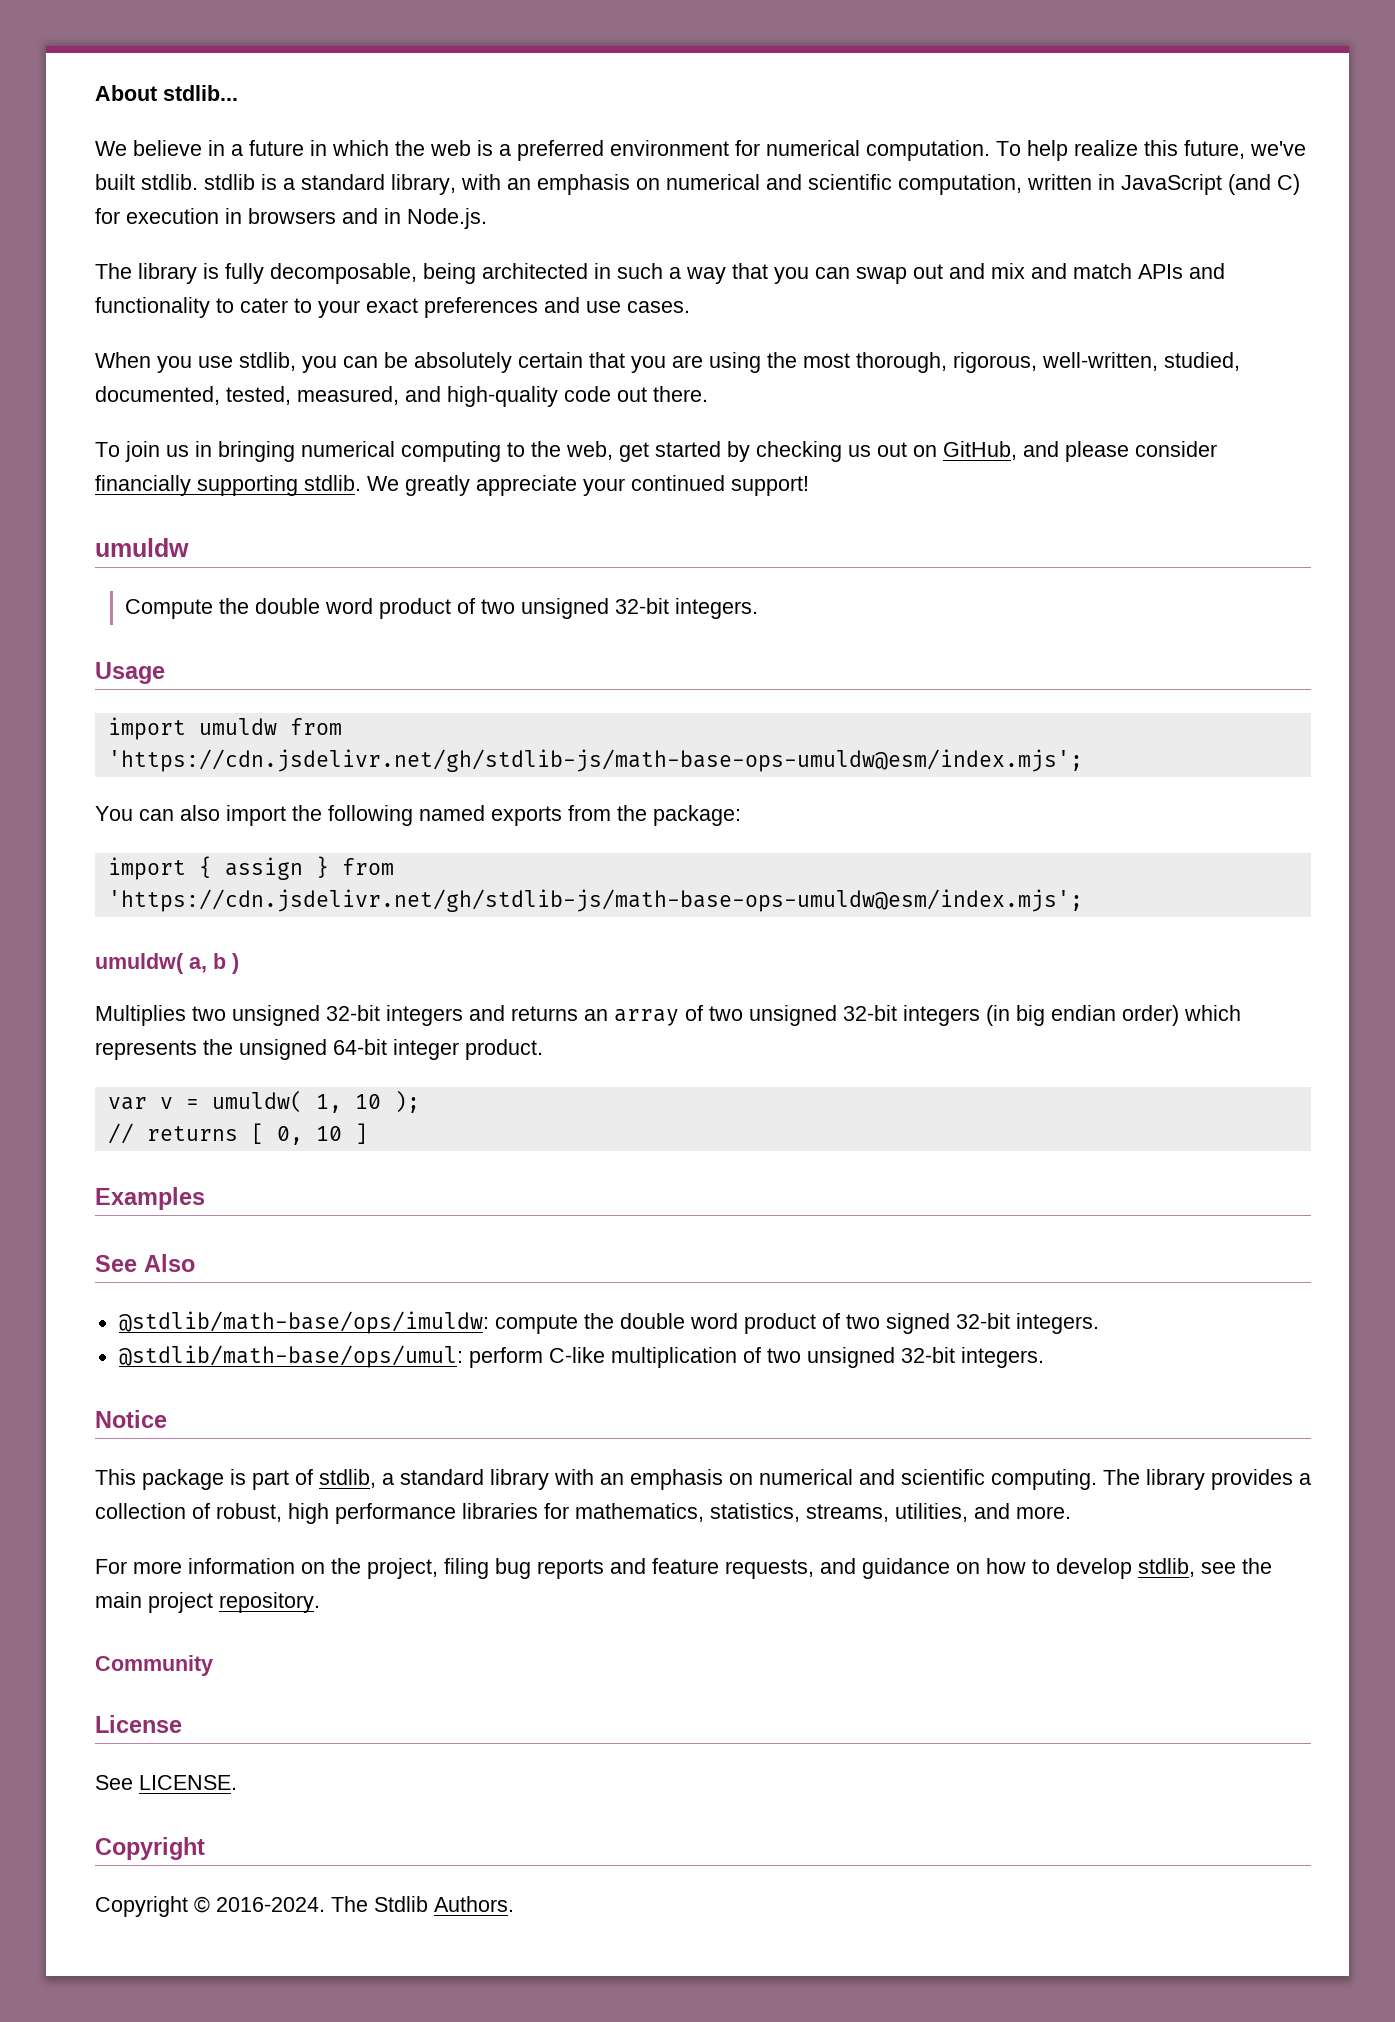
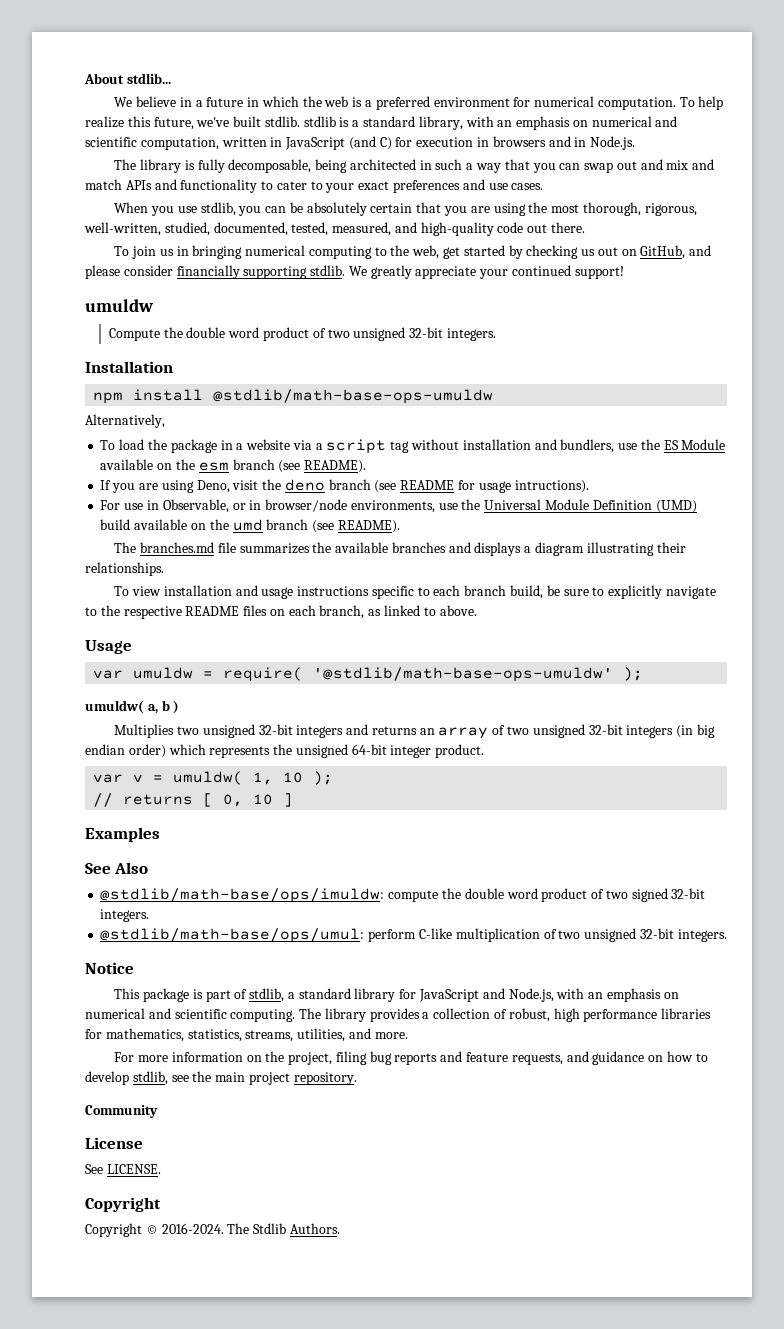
+ Installation
+ npm install @stdlib/math-base-ops-umuldw
+ Alternatively,
+ To load the package in a website via a script tag without installation and bundlers, use the ES Module available on the esm branch (see README).
+ If you are using Deno, visit the deno branch (see README for usage intructions).
+ For use in Observable, or in browser/node environments, use the Universal Module Definition (UMD) build available on the umd branch (see README).
+ The branches.md file summarizes the available branches and displays a diagram illustrating their relationships.
+ To view installation and usage instructions specific to each branch build, be sure to explicitly navigate to the respective README files on each branch, as linked to above.
  Usage
- import umuldw from 'https://cdn.jsdelivr.net/gh/stdlib-js/math-base-ops-umuldw@esm/index.mjs';
- You can also import the following named exports from the package:
- import { assign } from 'https://cdn.jsdelivr.net/gh/stdlib-js/math-base-ops-umuldw@esm/index.mjs';
+ var umuldw = require( '@stdlib/math-base-ops-umuldw' );
- This package is part of stdlib, a standard library with an emphasis on numerical and scientific computing.
+ This package is part of stdlib, a standard library for JavaScript and Node.js, with an emphasis on numerical and scientific computing.

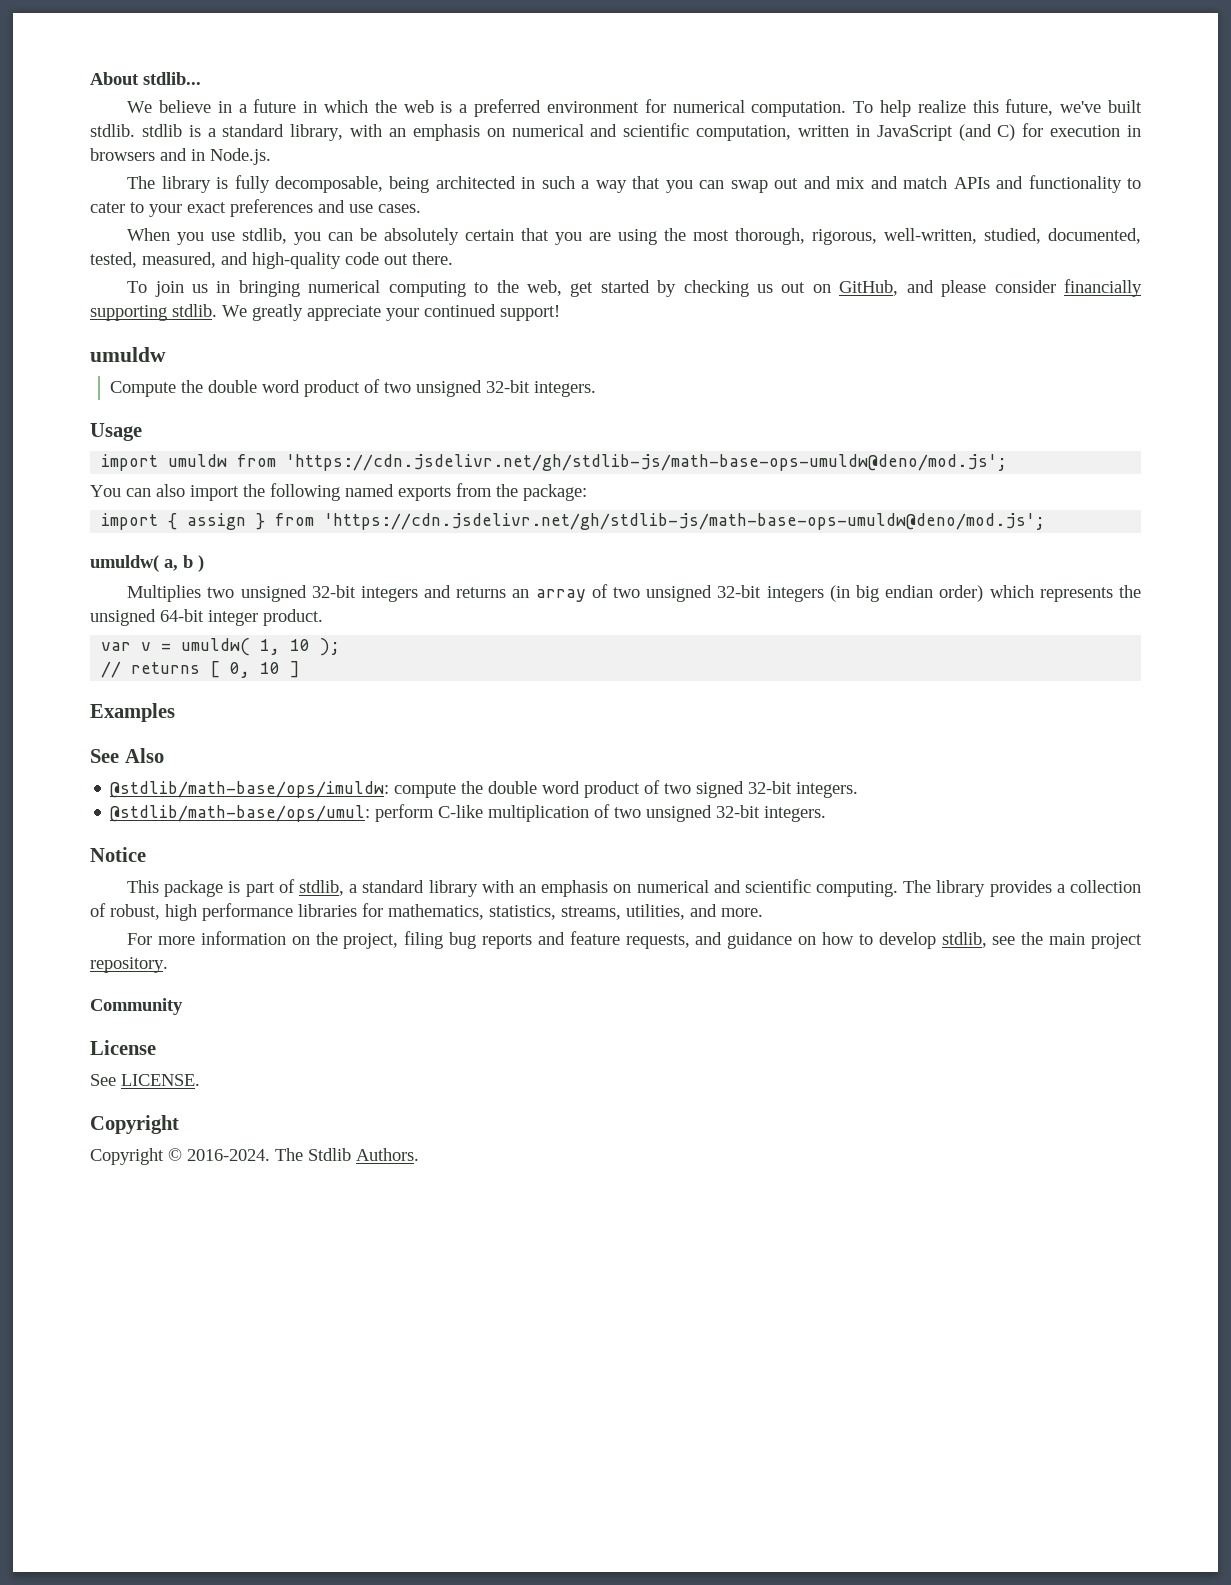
- Installation
- npm install @stdlib/math-base-ops-umuldw
- Alternatively,
- To load the package in a website via a script tag without installation and bundlers, use the ES Module available on the esm branch (see README).
- If you are using Deno, visit the deno branch (see README for usage intructions).
- For use in Observable, or in browser/node environments, use the Universal Module Definition (UMD) build available on the umd branch (see README).
- The branches.md file summarizes the available branches and displays a diagram illustrating their relationships.
- To view installation and usage instructions specific to each branch build, be sure to explicitly navigate to the respective README files on each branch, as linked to above.
  Usage
- var umuldw = require( '@stdlib/math-base-ops-umuldw' );
+ import umuldw from 'https://cdn.jsdelivr.net/gh/stdlib-js/math-base-ops-umuldw@deno/mod.js';
+ You can also import the following named exports from the package:
+ import { assign } from 'https://cdn.jsdelivr.net/gh/stdlib-js/math-base-ops-umuldw@deno/mod.js';
- This package is part of stdlib, a standard library for JavaScript and Node.js, with an emphasis on numerical and scientific computing.
+ This package is part of stdlib, a standard library with an emphasis on numerical and scientific computing.

